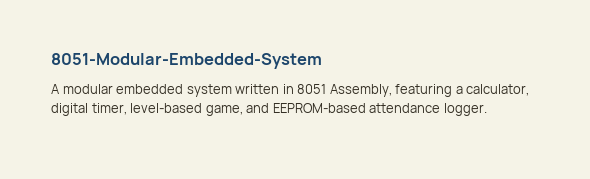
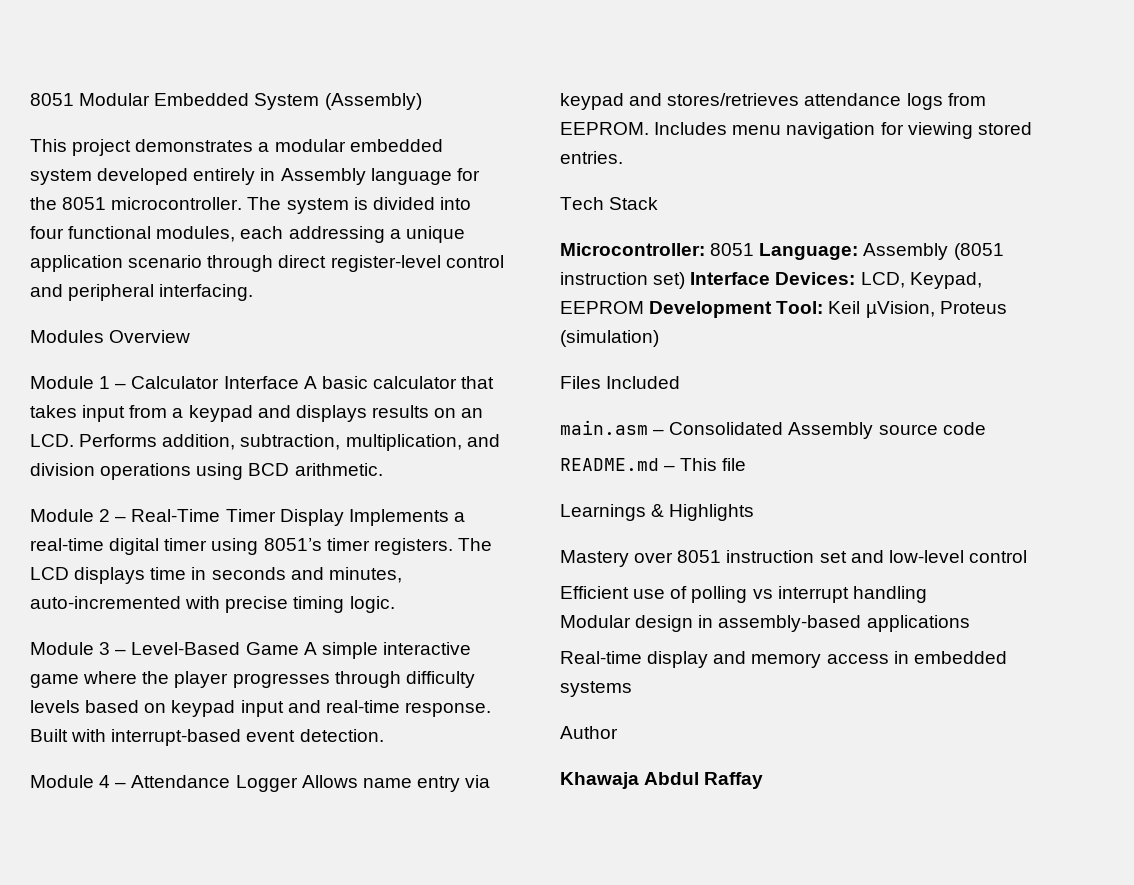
- 8051-Modular-Embedded-System
- A modular embedded system written in 8051 Assembly, featuring a calculator, digital timer, level-based game, and EEPROM-based attendance logger.
+ 8051 Modular Embedded System (Assembly)
+ This project demonstrates a modular embedded system developed entirely in Assembly language for the 8051 microcontroller. The system is divided into four functional modules, each addressing a unique application scenario through direct register-level control and peripheral interfacing.
+ Modules Overview
+ Module 1 – Calculator Interface A basic calculator that takes input from a keypad and displays results on an LCD. Performs addition, subtraction, multiplication, and division operations using BCD arithmetic.
+ Module 2 – Real-Time Timer Display Implements a real-time digital timer using 8051’s timer registers. The LCD displays time in seconds and minutes, auto-incremented with precise timing logic.
+ Module 3 – Level-Based Game A simple interactive game where the player progresses through difficulty levels based on keypad input and real-time response. Built with interrupt-based event detection.
+ Module 4 – Attendance Logger Allows name entry via keypad and stores/retrieves attendance logs from EEPROM. Includes menu navigation for viewing stored entries.
+ Tech Stack
+ Microcontroller: 8051 Language: Assembly (8051 instruction set) Interface Devices: LCD, Keypad, EEPROM Development Tool: Keil µVision, Proteus (simulation)
+ Files Included
+ main.asm – Consolidated Assembly source code
+ README.md – This file
+ Learnings & Highlights
+ Mastery over 8051 instruction set and low-level control
+ Efficient use of polling vs interrupt handling
+ Modular design in assembly-based applications
+ Real-time display and memory access in embedded systems
+ Author
+ Khawaja Abdul Raffay

